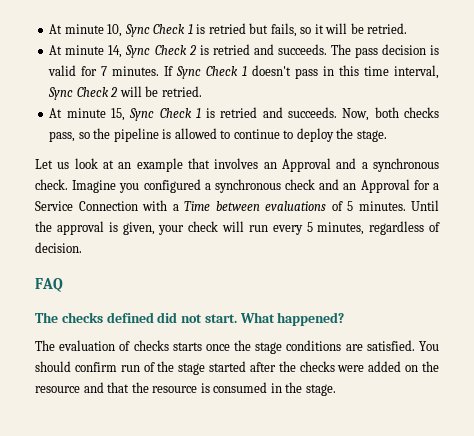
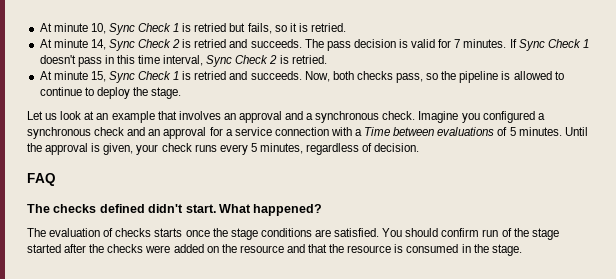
- At minute 10, Sync Check 1 is retried but fails, so it will be retried.
+ At minute 10, Sync Check 1 is retried but fails, so it is retried.
- If Sync Check 1 doesn't pass in this time interval, Sync Check 2 will be retried.
+ If Sync Check 1 doesn't pass in this time interval, Sync Check 2 is retried.
- Let us look at an example that involves an Approval and a synchronous check.
+ Let us look at an example that involves an approval and a synchronous check.
- Imagine you configured a synchronous check and an Approval for a Service Connection with a Time between evaluations of 5 minutes.
+ Imagine you configured a synchronous check and an approval for a service connection with a Time between evaluations of 5 minutes.
- Until the approval is given, your check will run every 5 minutes, regardless of decision.
+ Until the approval is given, your check runs every 5 minutes, regardless of decision.
- The checks defined did not start.
+ The checks defined didn't start.

